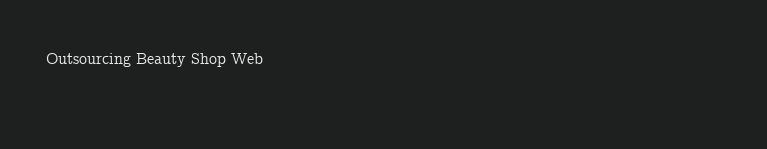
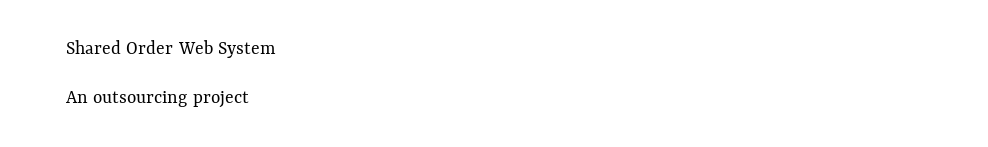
- Outsourcing Beauty Shop Web
+ Shared Order Web System
+ An outsourcing project

